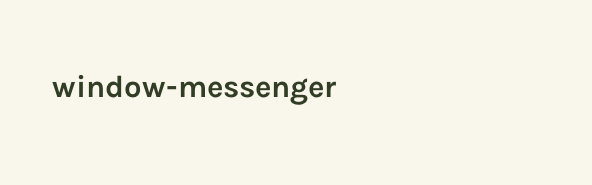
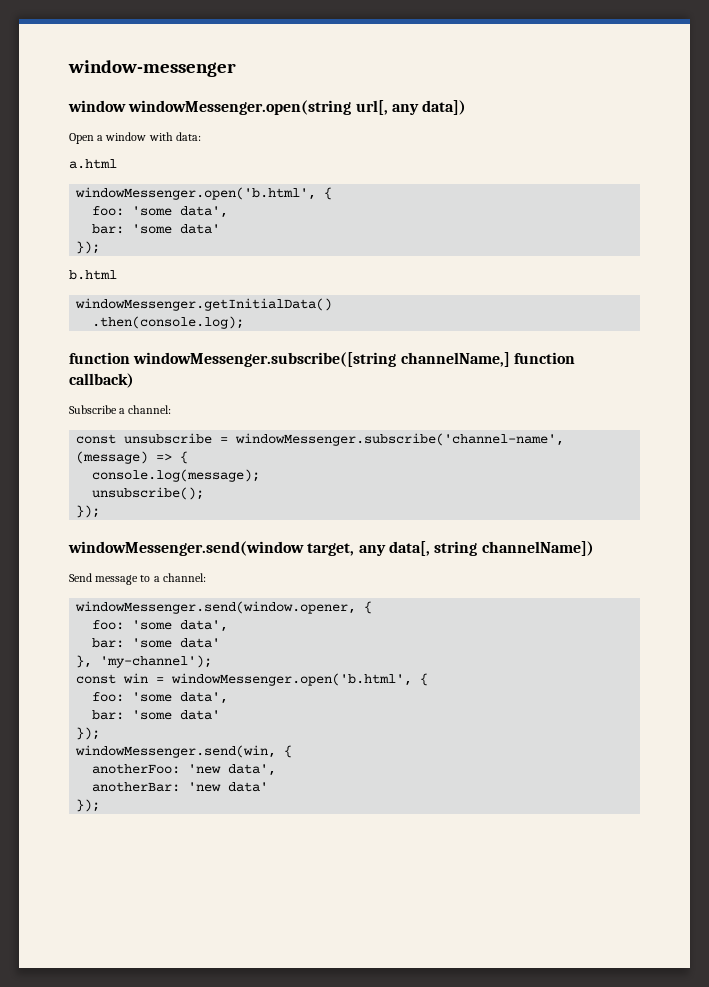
+ window windowMessenger.open(string url[, any data])
+ Open a window with data:
+ a.html
+ windowMessenger.open('b.html', {
+ foo: 'some data',
+ bar: 'some data'
+ });
+ b.html
+ windowMessenger.getInitialData()
+ .then(console.log);
+ function windowMessenger.subscribe([string channelName,] function callback)
+ Subscribe a channel:
+ const unsubscribe = windowMessenger.subscribe('channel-name', (message) => {
+ console.log(message);
+ unsubscribe();
+ });
+ windowMessenger.send(window target, any data[, string channelName])
+ Send message to a channel:
+ windowMessenger.send(window.opener, {
+ foo: 'some data',
+ bar: 'some data'
+ }, 'my-channel');
+ const win = windowMessenger.open('b.html', {
+ foo: 'some data',
+ bar: 'some data'
+ });
+ windowMessenger.send(win, {
+ anotherFoo: 'new data',
+ anotherBar: 'new data'
+ });

